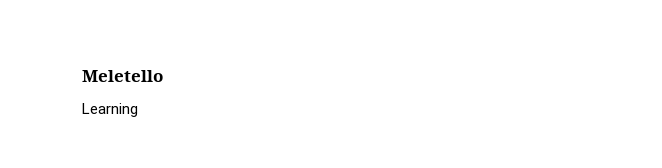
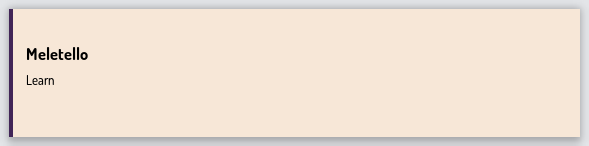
- Learning
+ Learn

